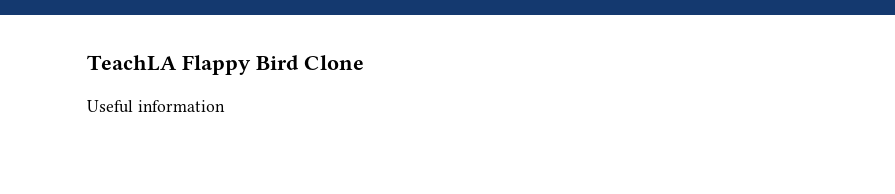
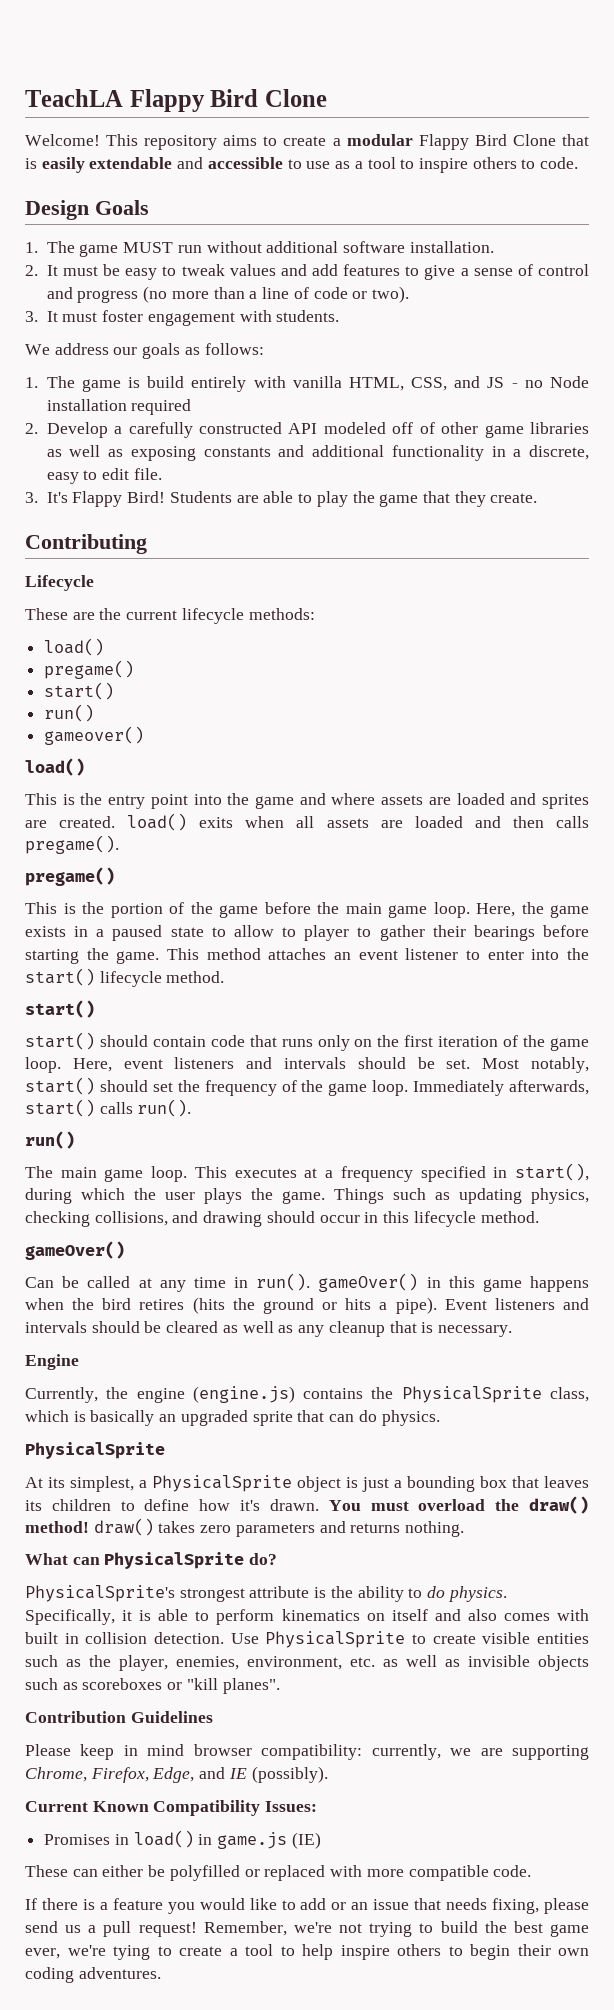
- Useful information
+ Welcome! This repository aims to create a modular Flappy Bird Clone that is easily extendable and accessible to use as a tool to inspire others to code.
+ Design Goals
+ 1. The game MUST run without additional software installation.
+ 2. It must be easy to tweak values and add features to give a sense of control and progress (no more than a line of code or two).
+ 3. It must foster engagement with students.
+ We address our goals as follows:
+ 1. The game is build entirely with vanilla HTML, CSS, and JS - no Node installation required
+ 2. Develop a carefully constructed API modeled off of other game libraries as well as exposing constants and additional functionality in a discrete, easy to edit file.
+ 3. It's Flappy Bird! Students are able to play the game that they create.
+ Contributing
+ Lifecycle
+ These are the current lifecycle methods:
+ load()
+ pregame()
+ start()
+ run()
+ gameover()
+ load()
+ This is the entry point into the game and where assets are loaded and sprites are created. load() exits when all assets are loaded and then calls pregame().
+ pregame()
+ This is the portion of the game before the main game loop. Here, the game exists in a paused state to allow to player to gather their bearings before starting the game. This method attaches an event listener to enter into the start() lifecycle method.
+ start()
+ start() should contain code that runs only on the first iteration of the game loop. Here, event listeners and intervals should be set. Most notably, start() should set the frequency of the game loop. Immediately afterwards, start() calls run().
+ run()
+ The main game loop. This executes at a frequency specified in start(), during which the user plays the game. Things such as updating physics, checking collisions, and drawing should occur in this lifecycle method.
+ gameOver()
+ Can be called at any time in run(). gameOver() in this game happens when the bird retires (hits the ground or hits a pipe). Event listeners and intervals should be cleared as well as any cleanup that is necessary.
+ Engine
+ Currently, the engine (engine.js) contains the PhysicalSprite class, which is basically an upgraded sprite that can do physics.
+ PhysicalSprite
+ At its simplest, a PhysicalSprite object is just a bounding box that leaves its children to define how it's drawn. You must overload the draw() method! draw() takes zero parameters and returns nothing.
+ What can PhysicalSprite do?
+ PhysicalSprite's strongest attribute is the ability to do physics. Specifically, it is able to perform kinematics on itself and also comes with built in collision detection. Use PhysicalSprite to create visible entities such as the player, enemies, environment, etc. as well as invisible objects such as scoreboxes or "kill planes".
+ Contribution Guidelines
+ Please keep in mind browser compatibility: currently, we are supporting Chrome, Firefox, Edge, and IE (possibly).
+ Current Known Compatibility Issues:
+ Promises in load() in game.js (IE)
+ These can either be polyfilled or replaced with more compatible code.
+ If there is a feature you would like to add or an issue that needs fixing, please send us a pull request! Remember, we're not trying to build the best game ever, we're tying to create a tool to help inspire others to begin their own coding adventures.

